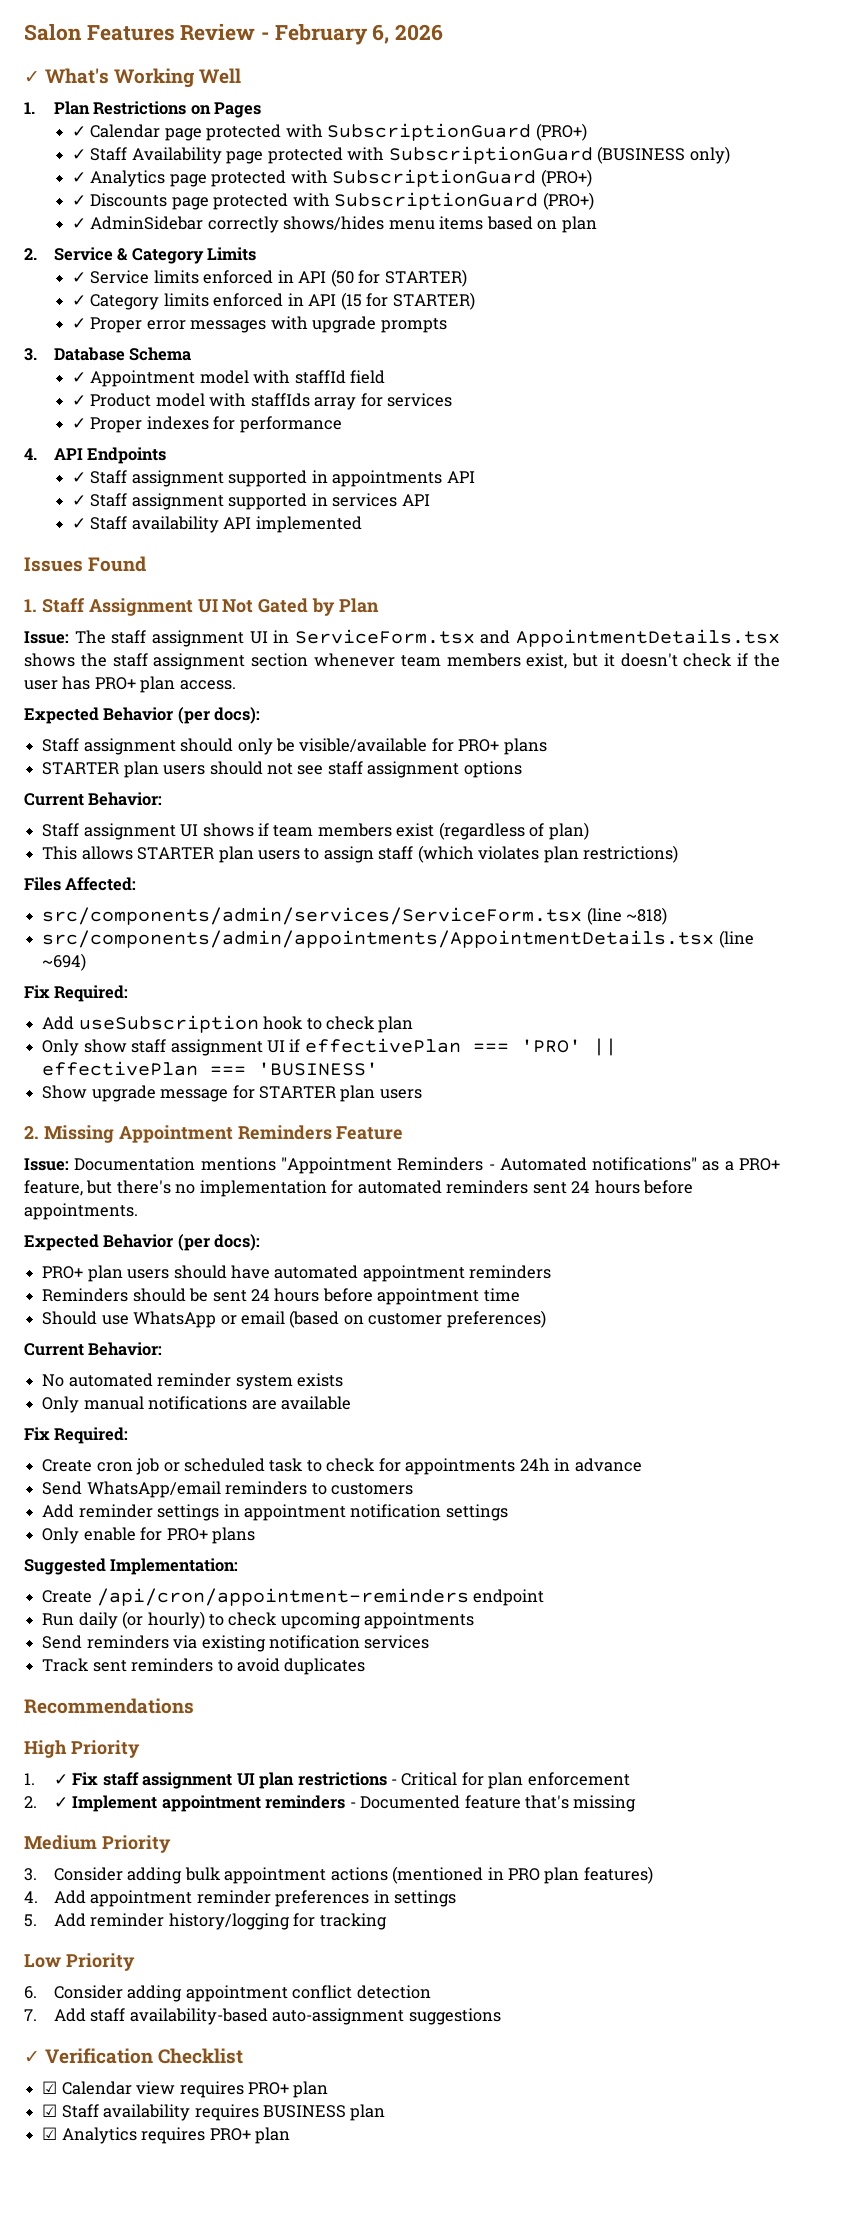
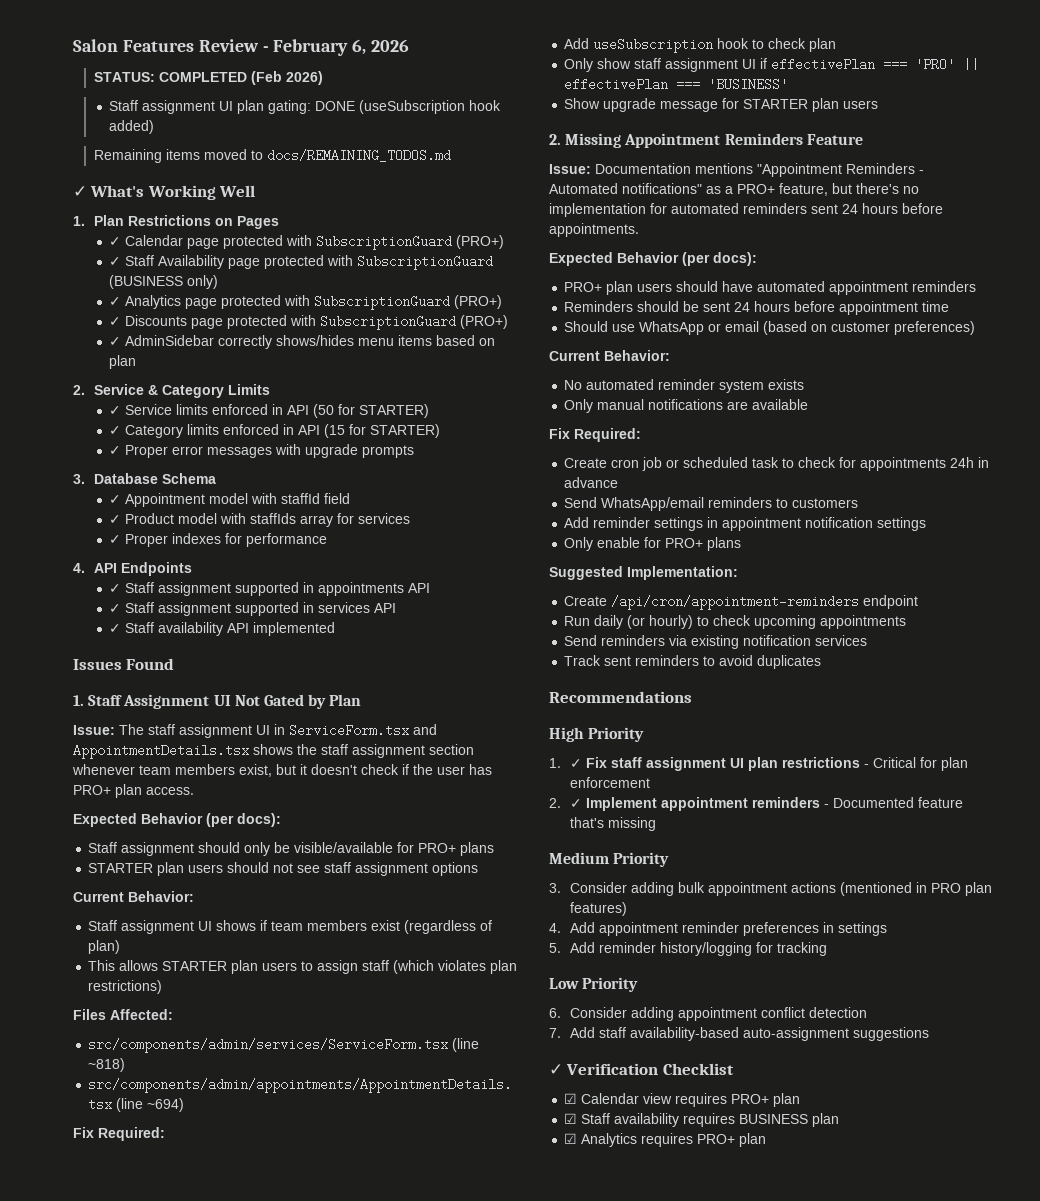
+ STATUS: COMPLETED (Feb 2026)
+ Staff assignment UI plan gating: DONE (useSubscription hook added)
+ Remaining items moved to docs/REMAINING_TODOS.md

